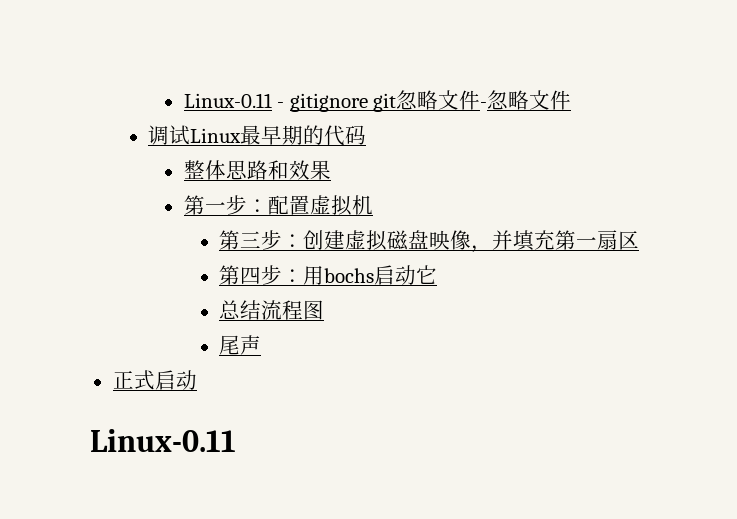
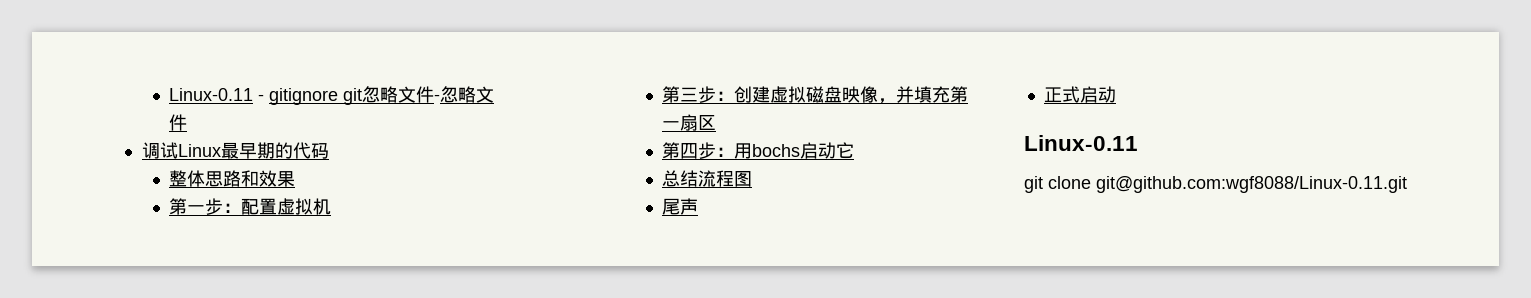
+ git clone git@github.com:wgf8088/Linux-0.11.git

